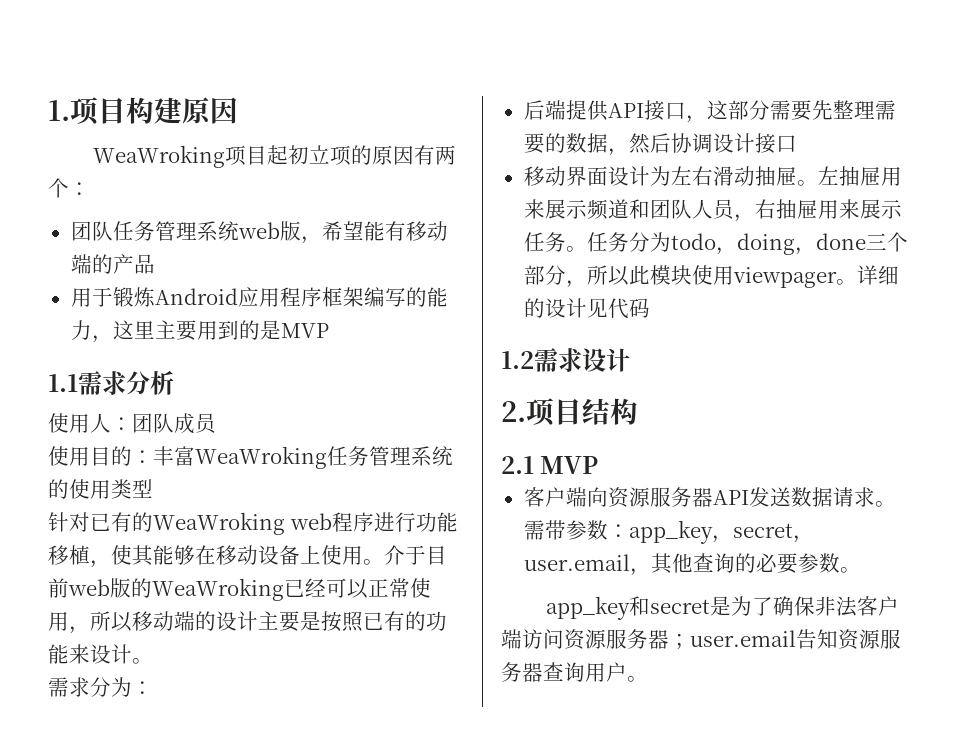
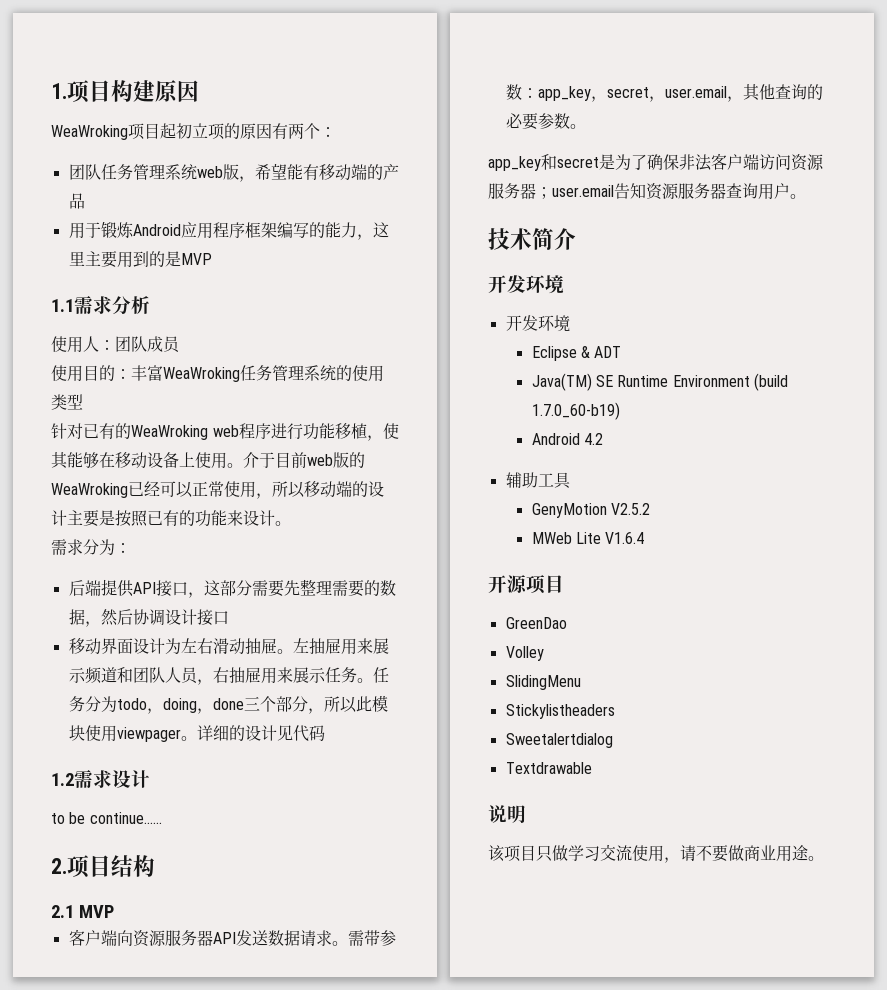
+ to be continue……
+ 技术简介
+ 开发环境
+ 开发环境
+ Eclipse & ADT
+ Java(TM) SE Runtime Environment (build 1.7.0_60-b19)
+ Android 4.2
+ 辅助工具
+ GenyMotion V2.5.2
+ MWeb Lite V1.6.4
+ 开源项目
+ GreenDao
+ Volley
+ SlidingMenu
+ Stickylistheaders
+ Sweetalertdialog
+ Textdrawable
+ 说明
+ 该项目只做学习交流使用，请不要做商业用途。

